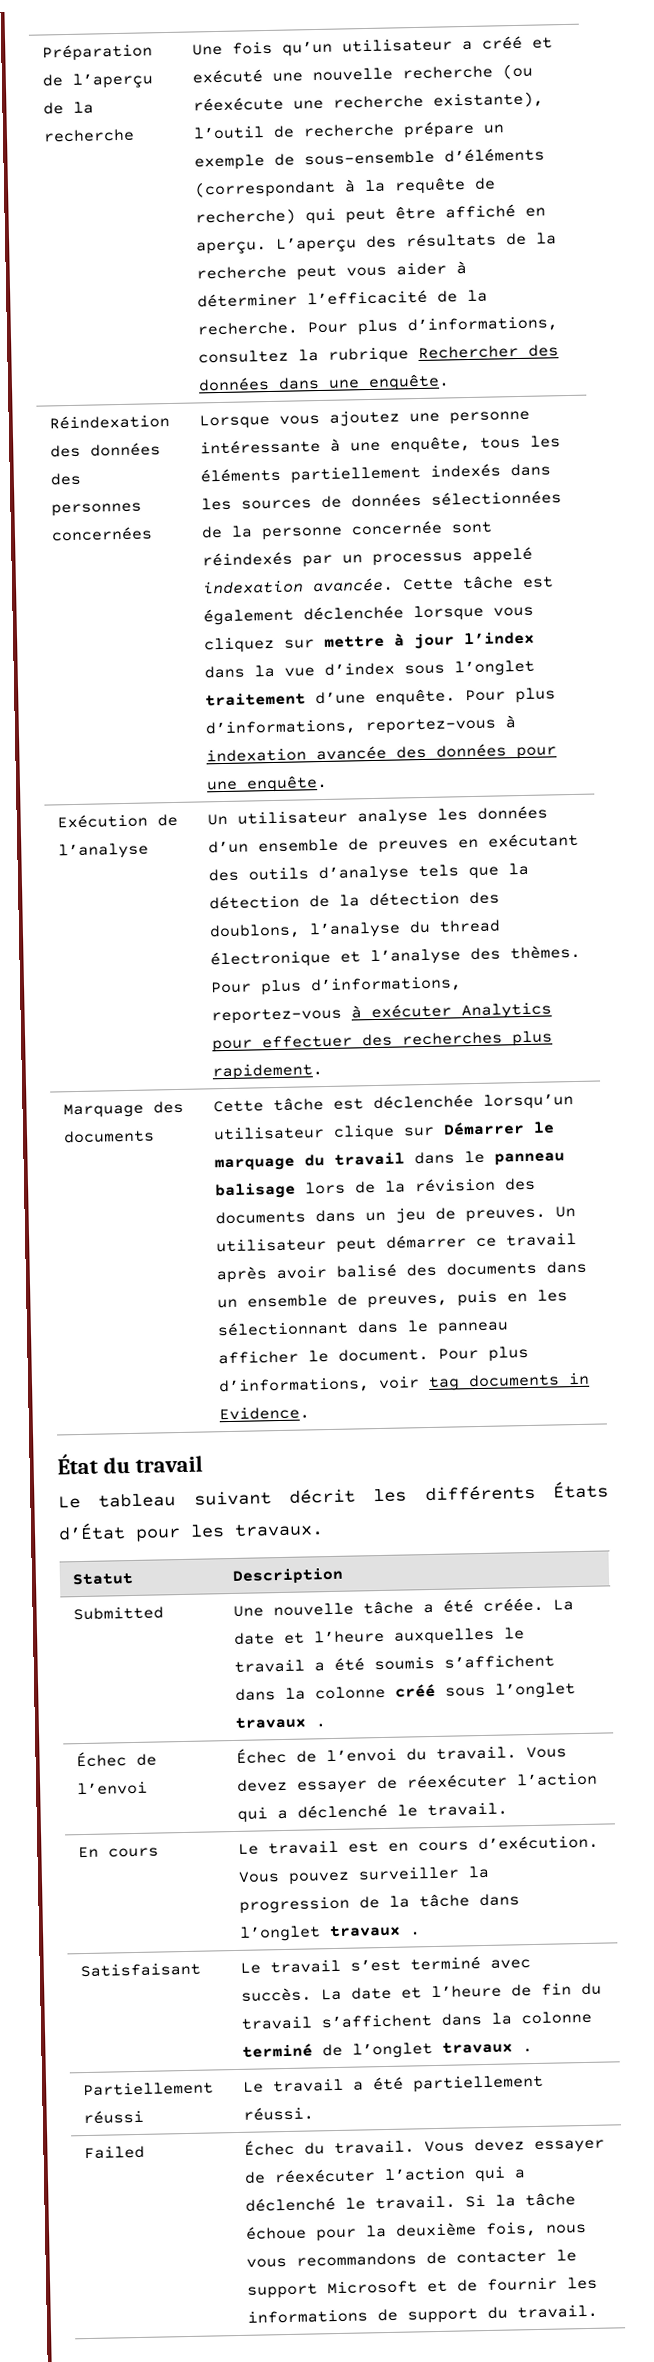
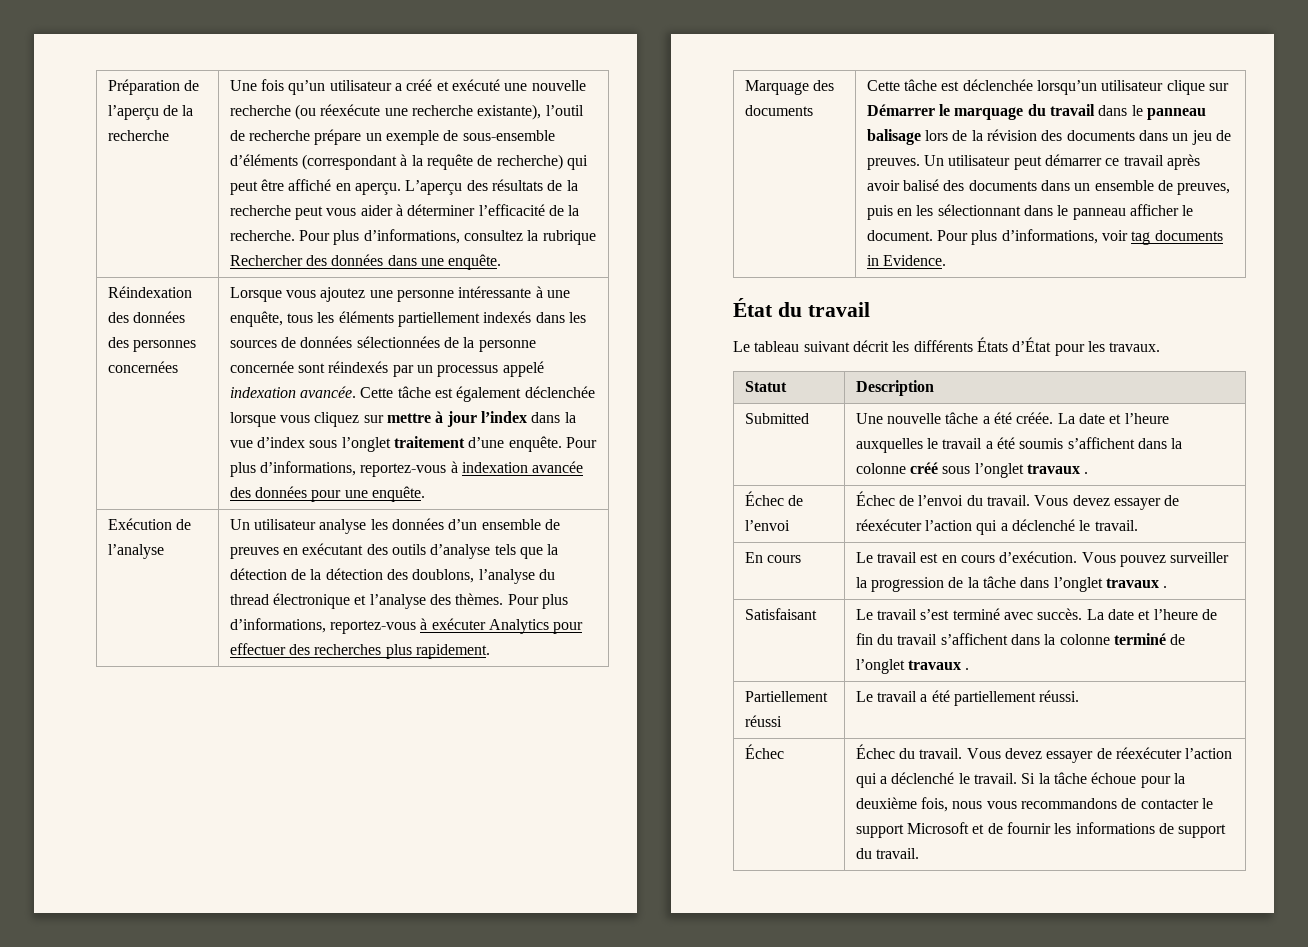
- Failed | Échec du travail. Vous devez essayer de réexécuter l’action qui a déclenché le travail. Si la tâche échoue pour la deuxième fois, nous vous recommandons de contacter le support Microsoft et de fournir les informations de support du travail.
+ Échec | Échec du travail. Vous devez essayer de réexécuter l’action qui a déclenché le travail. Si la tâche échoue pour la deuxième fois, nous vous recommandons de contacter le support Microsoft et de fournir les informations de support du travail.

